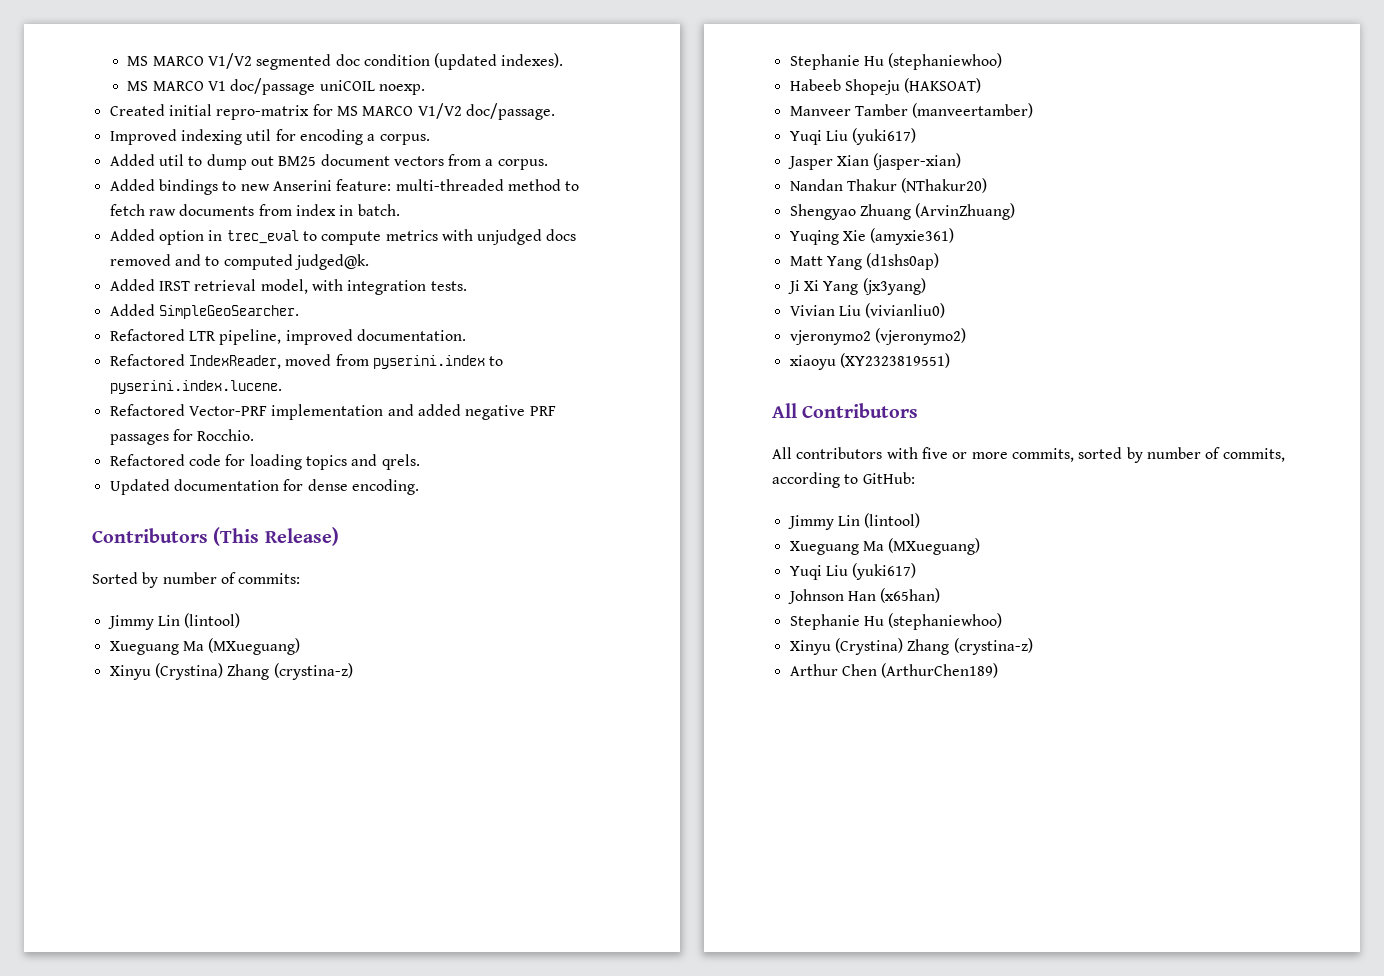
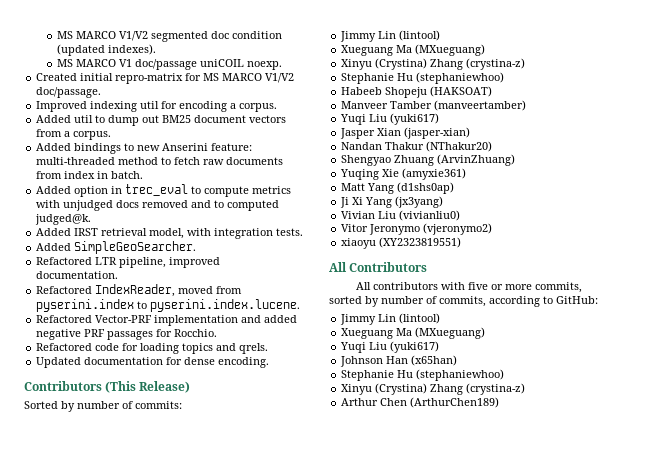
- vjeronymo2 (vjeronymo2)
+ Vitor Jeronymo (vjeronymo2)

